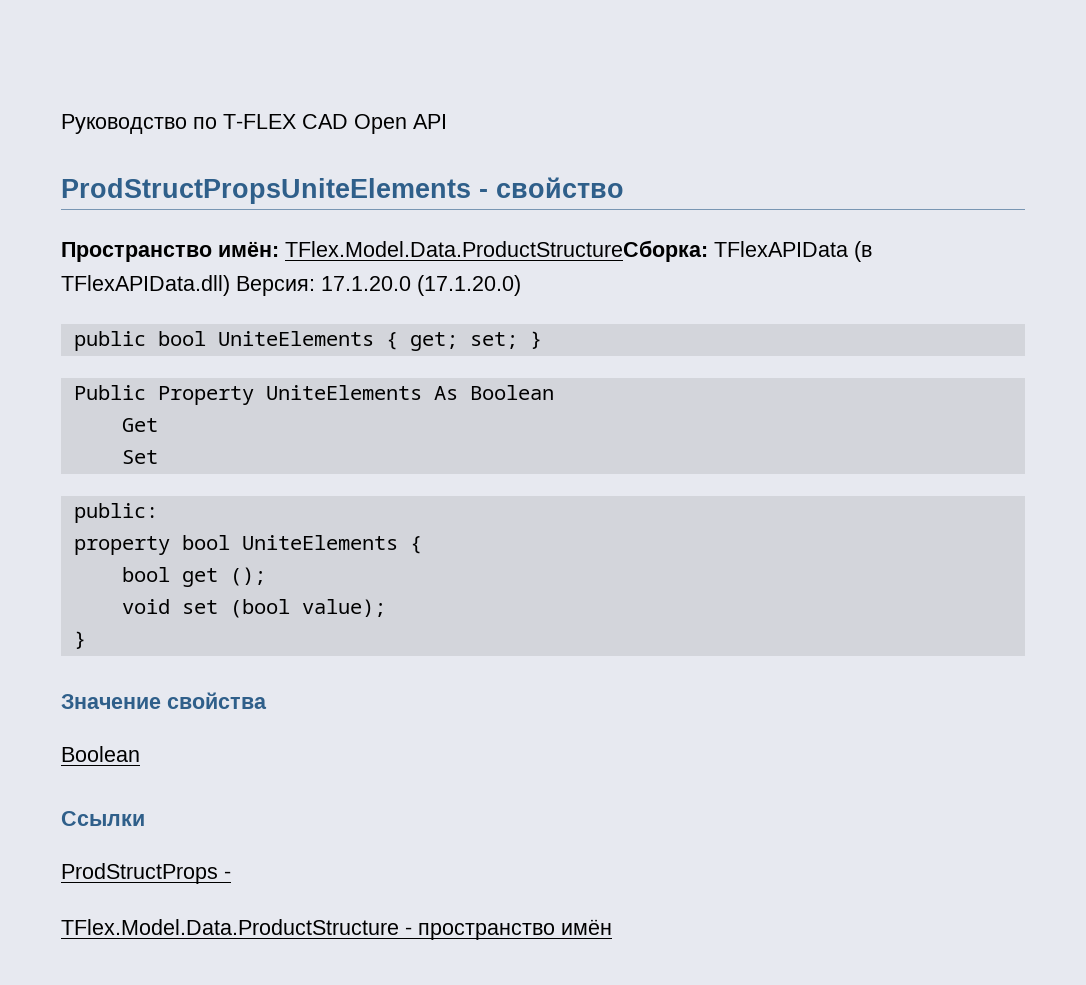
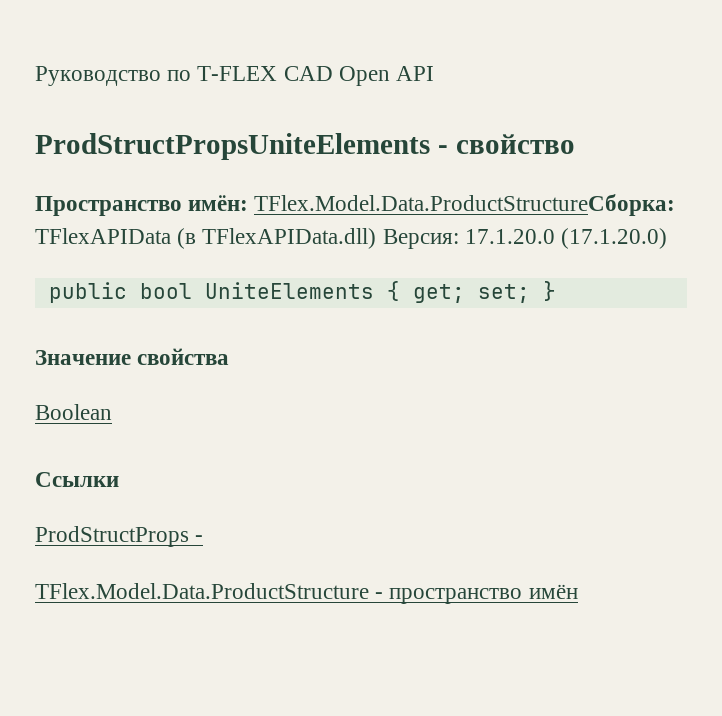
- Public Property UniteElements As Boolean
- Get
- Set
- public:
- property bool UniteElements {
- bool get ();
- void set (bool value);
- }

